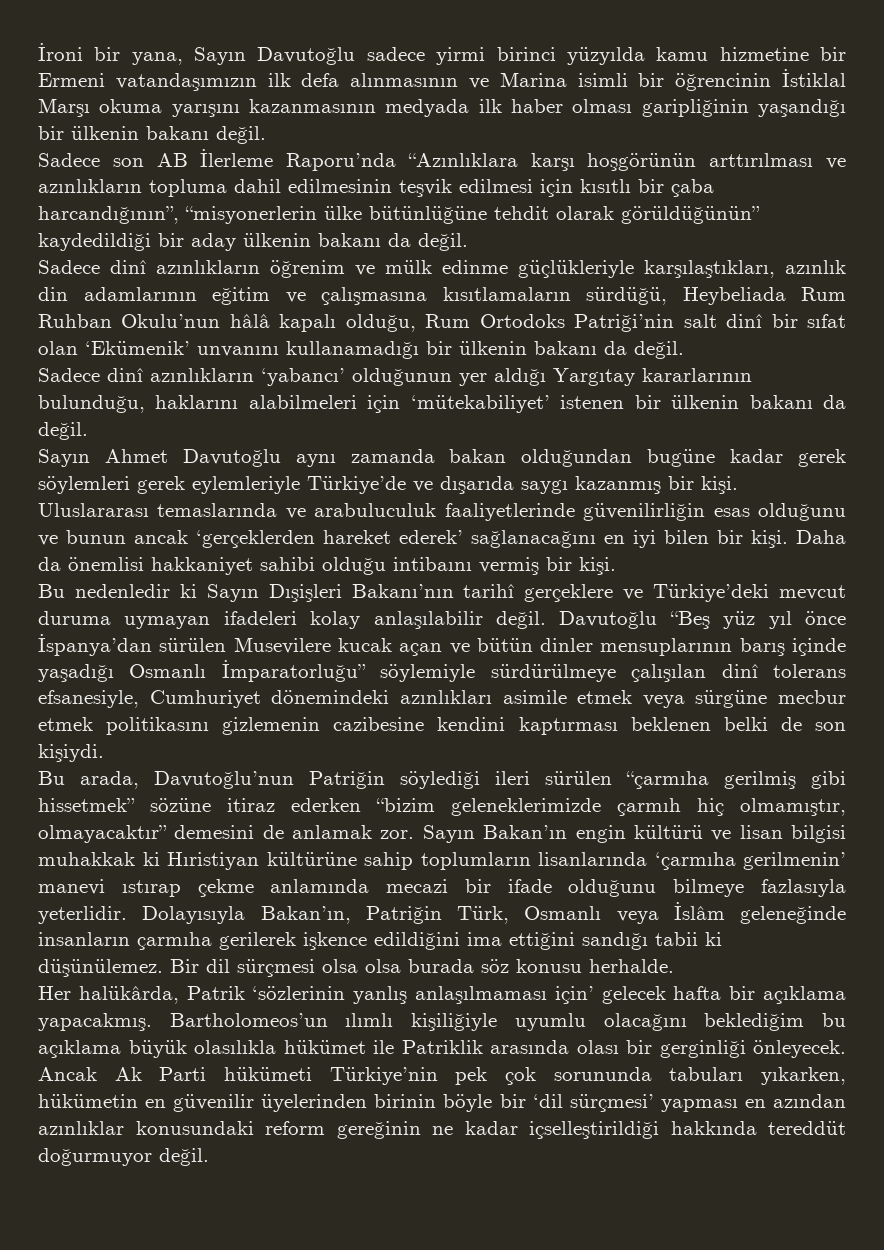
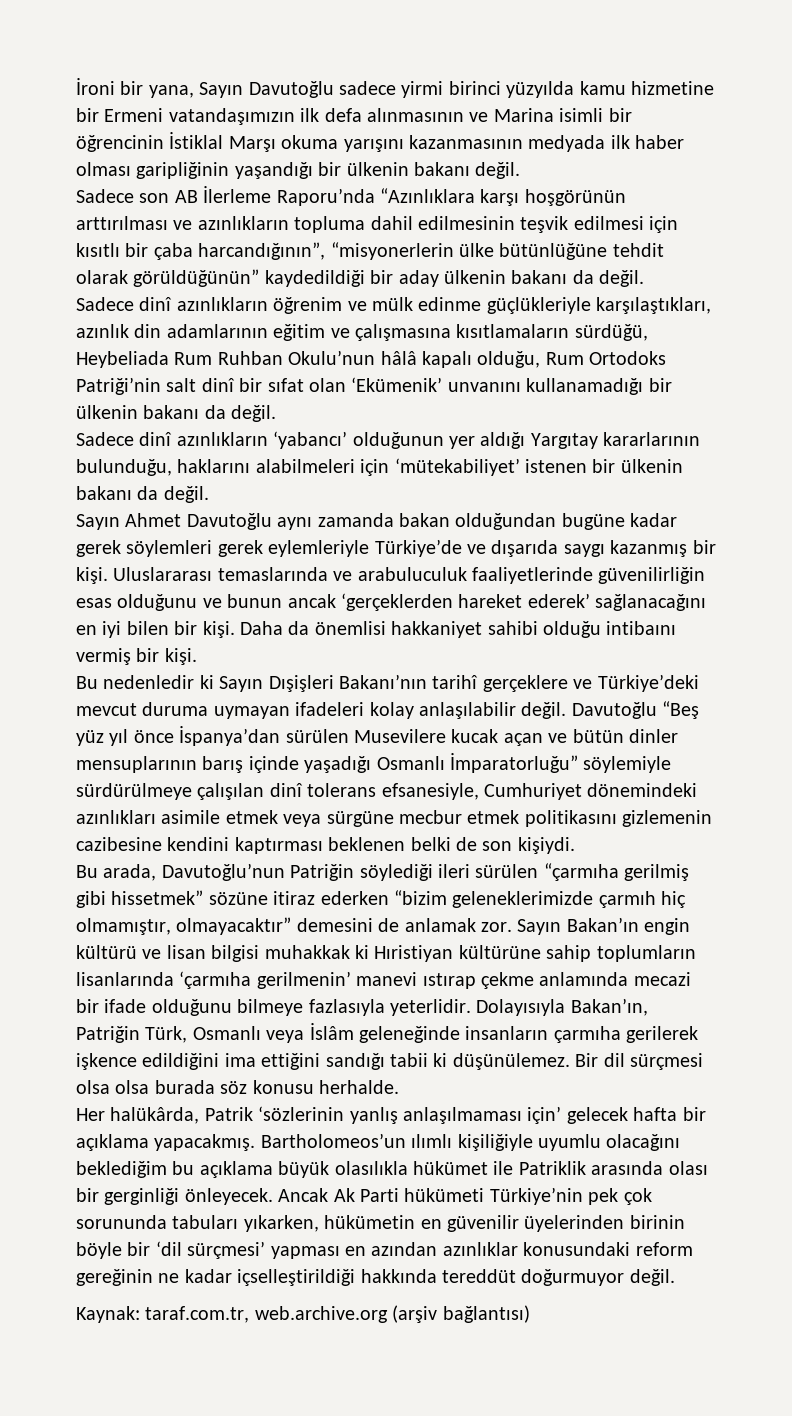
+ Kaynak: taraf.com.tr, web.archive.org (arşiv bağlantısı)

